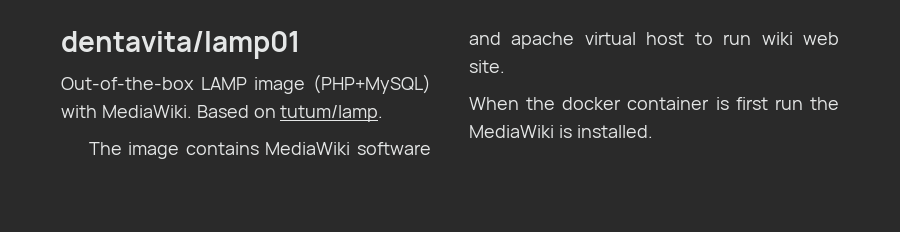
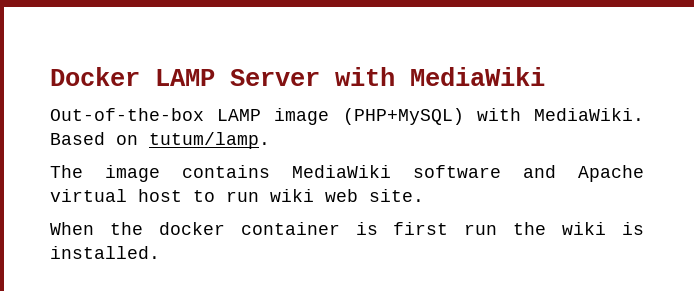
- dentavita/lamp01
+ Docker LAMP Server with MediaWiki
- The image contains MediaWiki software and apache virtual host to run wiki web site.
+ The image contains MediaWiki software and Apache virtual host to run wiki web site.
- When the docker container is first run the MediaWiki is installed.
+ When the docker container is first run the wiki is installed.

